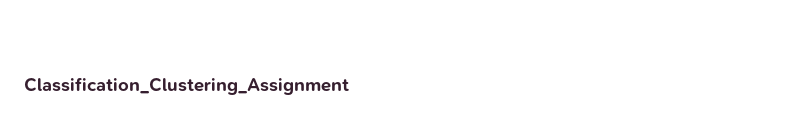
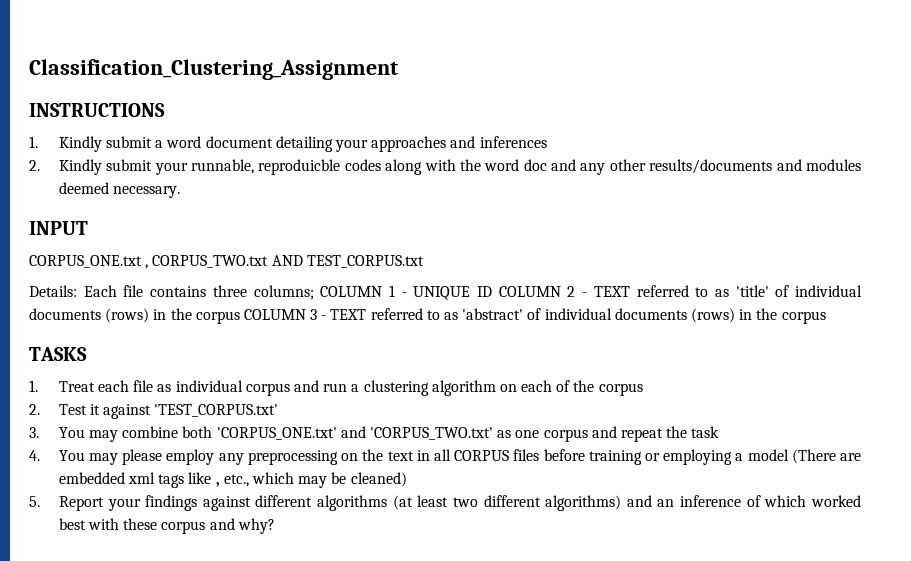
+ INSTRUCTIONS
+ 1. Kindly submit a word document detailing your approaches and inferences
+ 2. Kindly submit your runnable, reproduicble codes along with the word doc and any other results/documents and modules deemed necessary.
+ INPUT
+ CORPUS_ONE.txt , CORPUS_TWO.txt AND TEST_CORPUS.txt
+ Details: Each file contains three columns; COLUMN 1 - UNIQUE ID COLUMN 2 - TEXT referred to as 'title' of individual documents (rows) in the corpus COLUMN 3 - TEXT referred to as 'abstract' of individual documents (rows) in the corpus
+ TASKS
+ 1. Treat each file as individual corpus and run a clustering algorithm on each of the corpus
+ 2. Test it against 'TEST_CORPUS.txt'
+ 3. You may combine both 'CORPUS_ONE.txt' and 'CORPUS_TWO.txt' as one corpus and repeat the task
+ 4. You may please employ any preprocessing on the text in all CORPUS files before training or employing a model (There are embedded xml tags like , etc., which may be cleaned)
+ 5. Report your findings against different algorithms (at least two different algorithms) and an inference of which worked best with these corpus and why?

